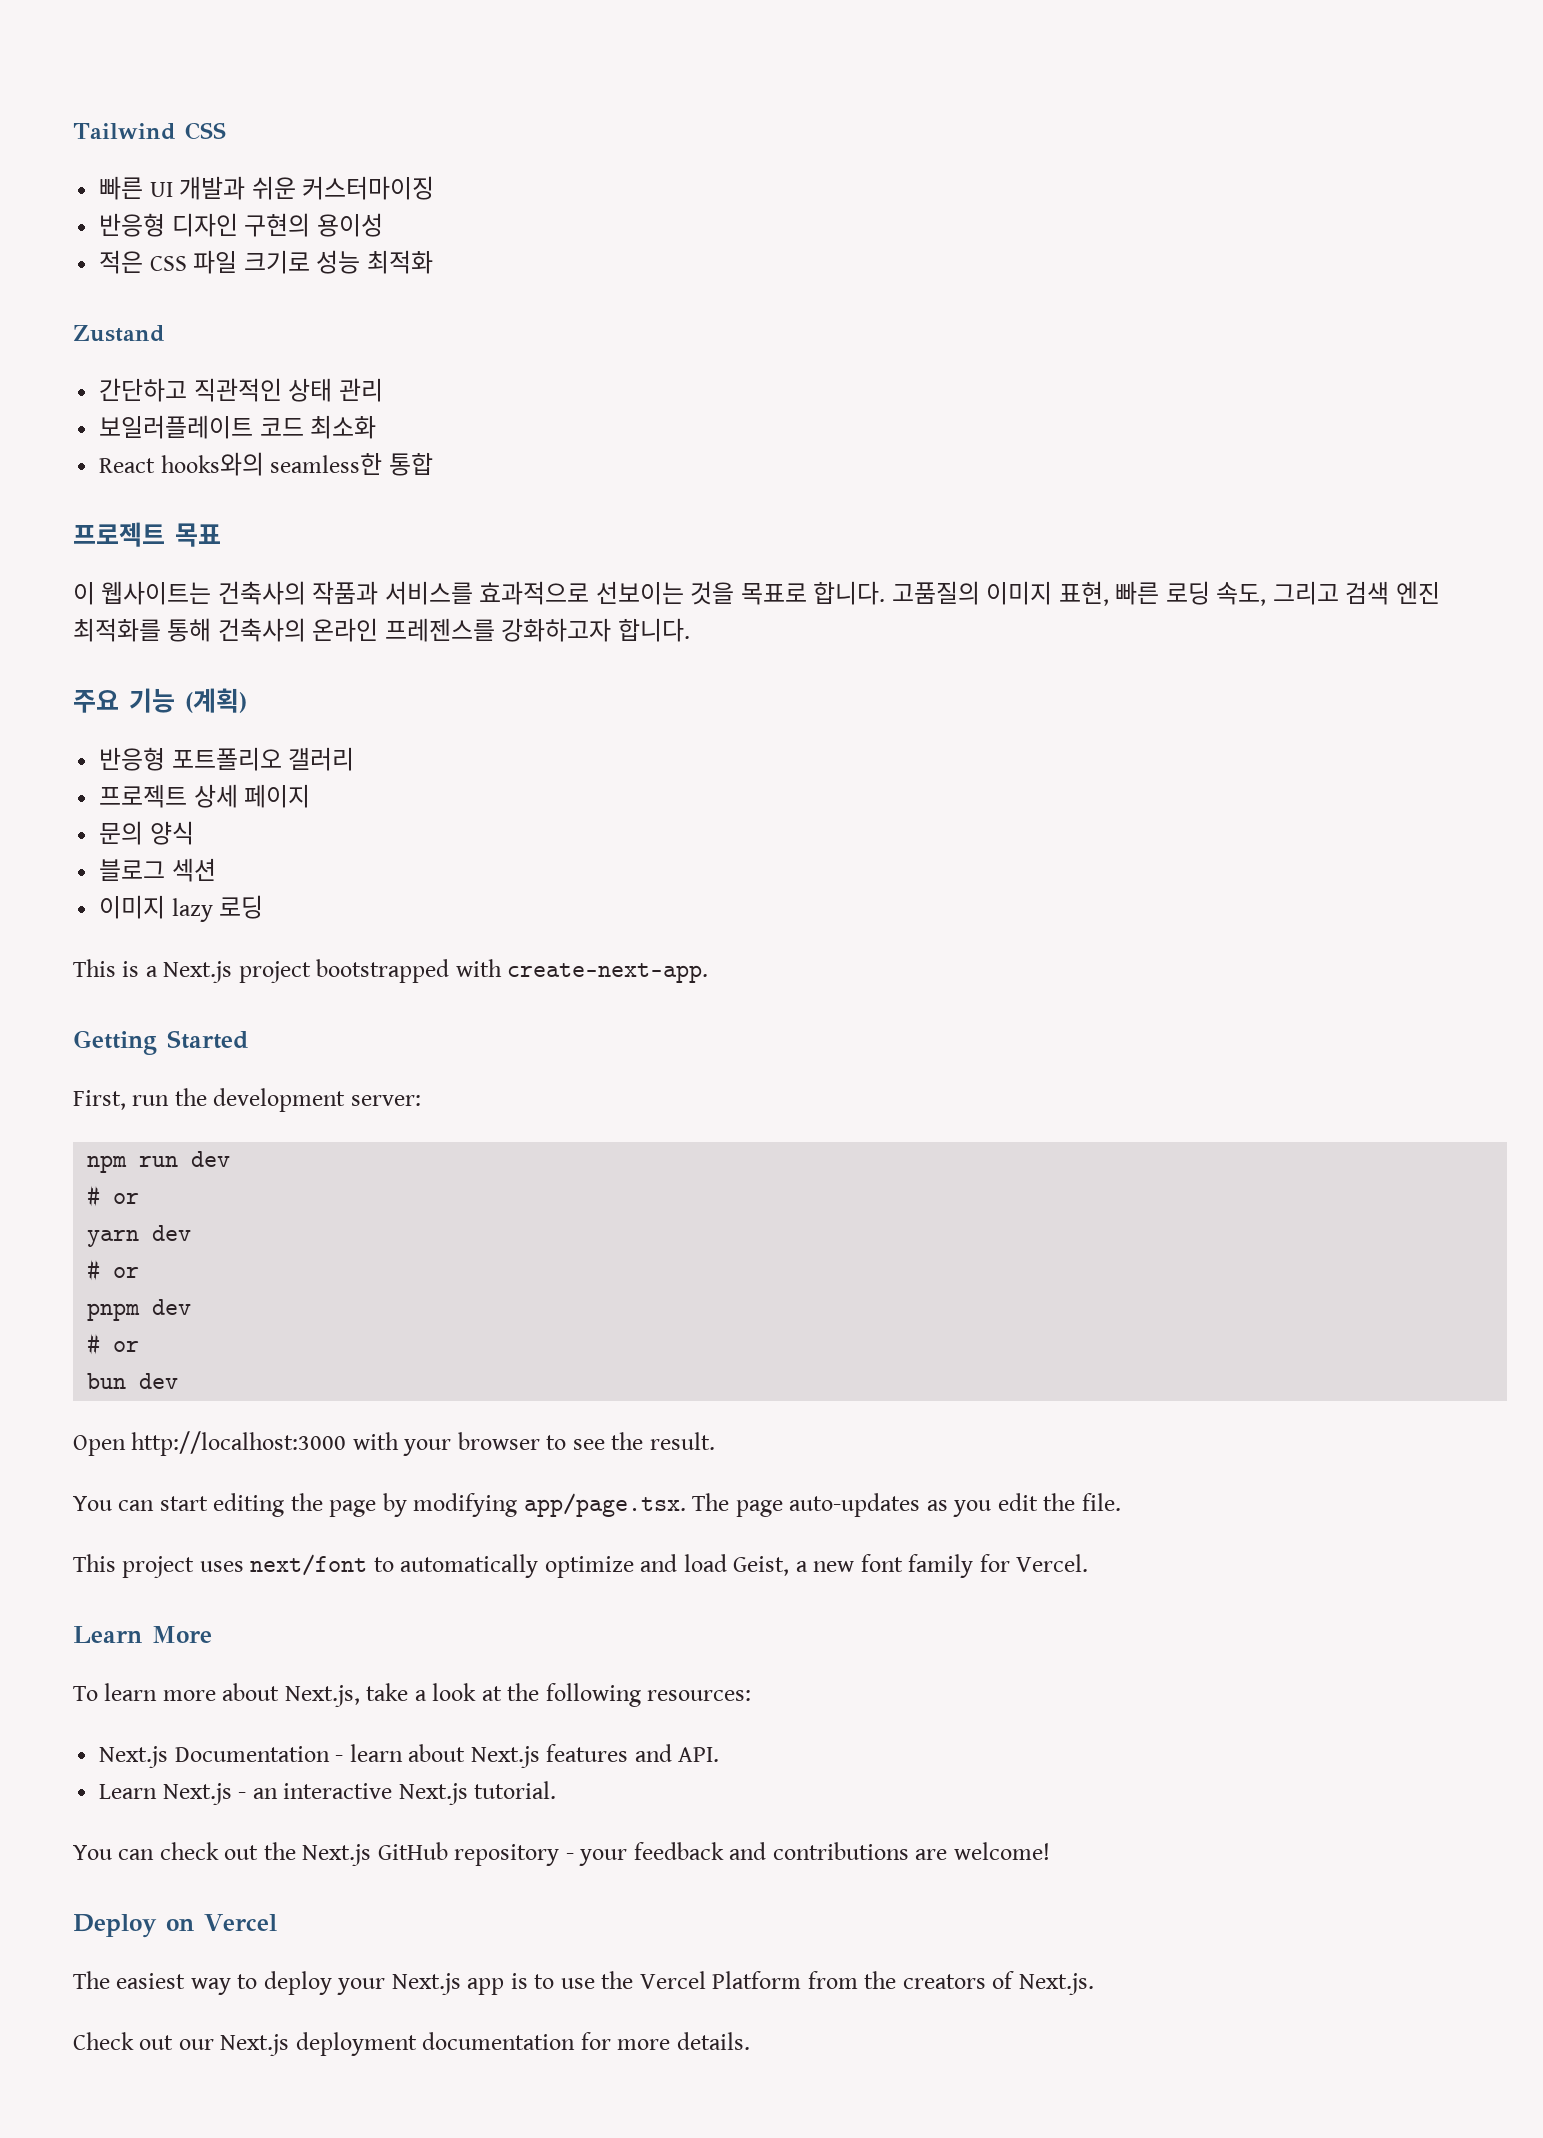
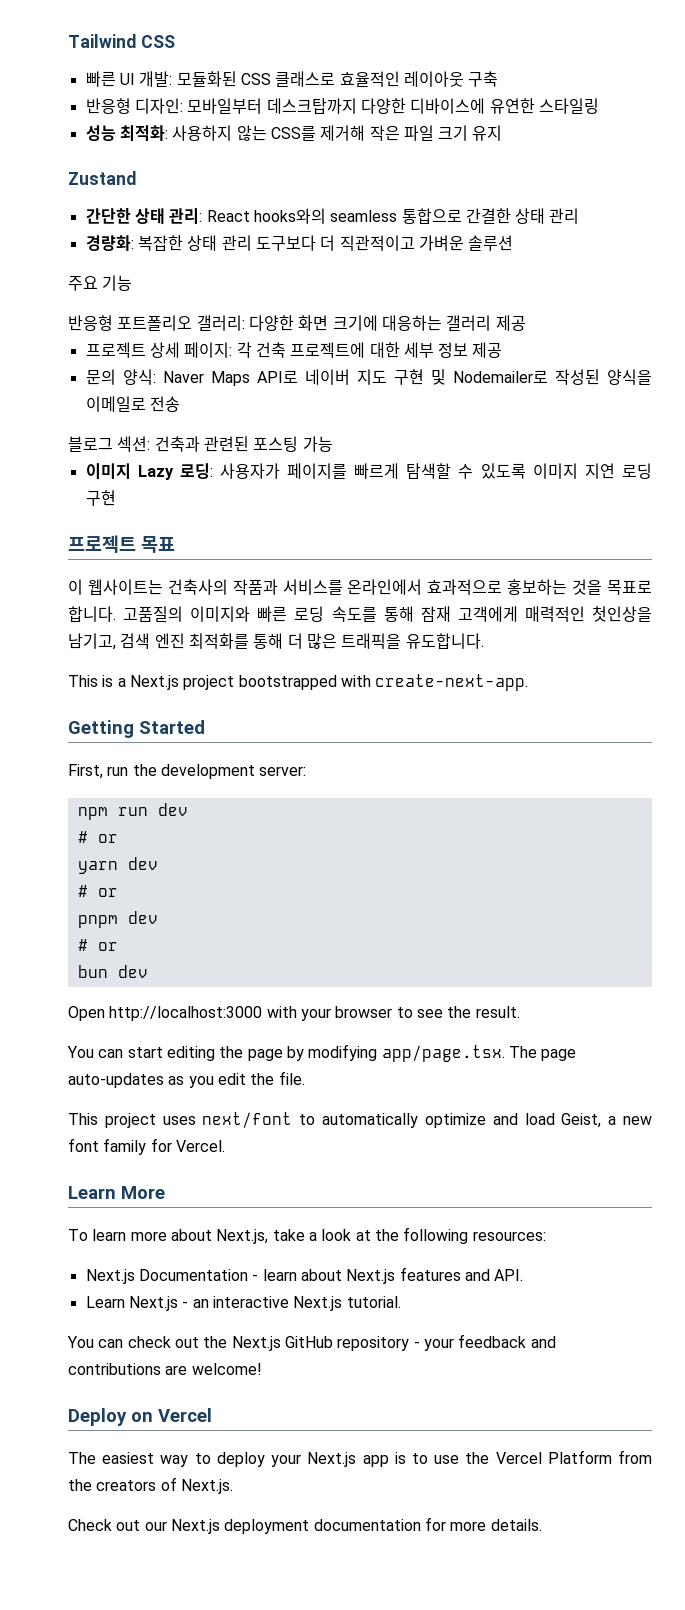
- 빠른 UI 개발과 쉬운 커스터마이징
- 반응형 디자인 구현의 용이성
- 적은 CSS 파일 크기로 성능 최적화
+ 빠른 UI 개발: 모듈화된 CSS 클래스로 효율적인 레이아웃 구축
+ 반응형 디자인: 모바일부터 데스크탑까지 다양한 디바이스에 유연한 스타일링
+ 성능 최적화: 사용하지 않는 CSS를 제거해 작은 파일 크기 유지
  Zustand
- 간단하고 직관적인 상태 관리
- 보일러플레이트 코드 최소화
- React hooks와의 seamless한 통합
+ 간단한 상태 관리: React hooks와의 seamless 통합으로 간결한 상태 관리
+ 경량화: 복잡한 상태 관리 도구보다 더 직관적이고 가벼운 솔루션
+ 주요 기능
+ 반응형 포트폴리오 갤러리: 다양한 화면 크기에 대응하는 갤러리 제공
+ 프로젝트 상세 페이지: 각 건축 프로젝트에 대한 세부 정보 제공
+ 문의 양식: Naver Maps API로 네이버 지도 구현 및 Nodemailer로 작성된 양식을 이메일로 전송
+ 블로그 섹션: 건축과 관련된 포스팅 가능
+ 이미지 Lazy 로딩: 사용자가 페이지를 빠르게 탐색할 수 있도록 이미지 지연 로딩 구현
- 이 웹사이트는 건축사의 작품과 서비스를 효과적으로 선보이는 것을 목표로 합니다.
+ 이 웹사이트는 건축사의 작품과 서비스를 온라인에서 효과적으로 홍보하는 것을 목표로 합니다.
- 고품질의 이미지 표현, 빠른 로딩 속도, 그리고 검색 엔진 최적화를 통해 건축사의 온라인 프레젠스를 강화하고자 합니다.
- 주요 기능 (계획)
- 반응형 포트폴리오 갤러리
- 프로젝트 상세 페이지
- 문의 양식
- 블로그 섹션
- 이미지 lazy 로딩
+ 고품질의 이미지와 빠른 로딩 속도를 통해 잠재 고객에게 매력적인 첫인상을 남기고, 검색 엔진 최적화를 통해 더 많은 트래픽을 유도합니다.

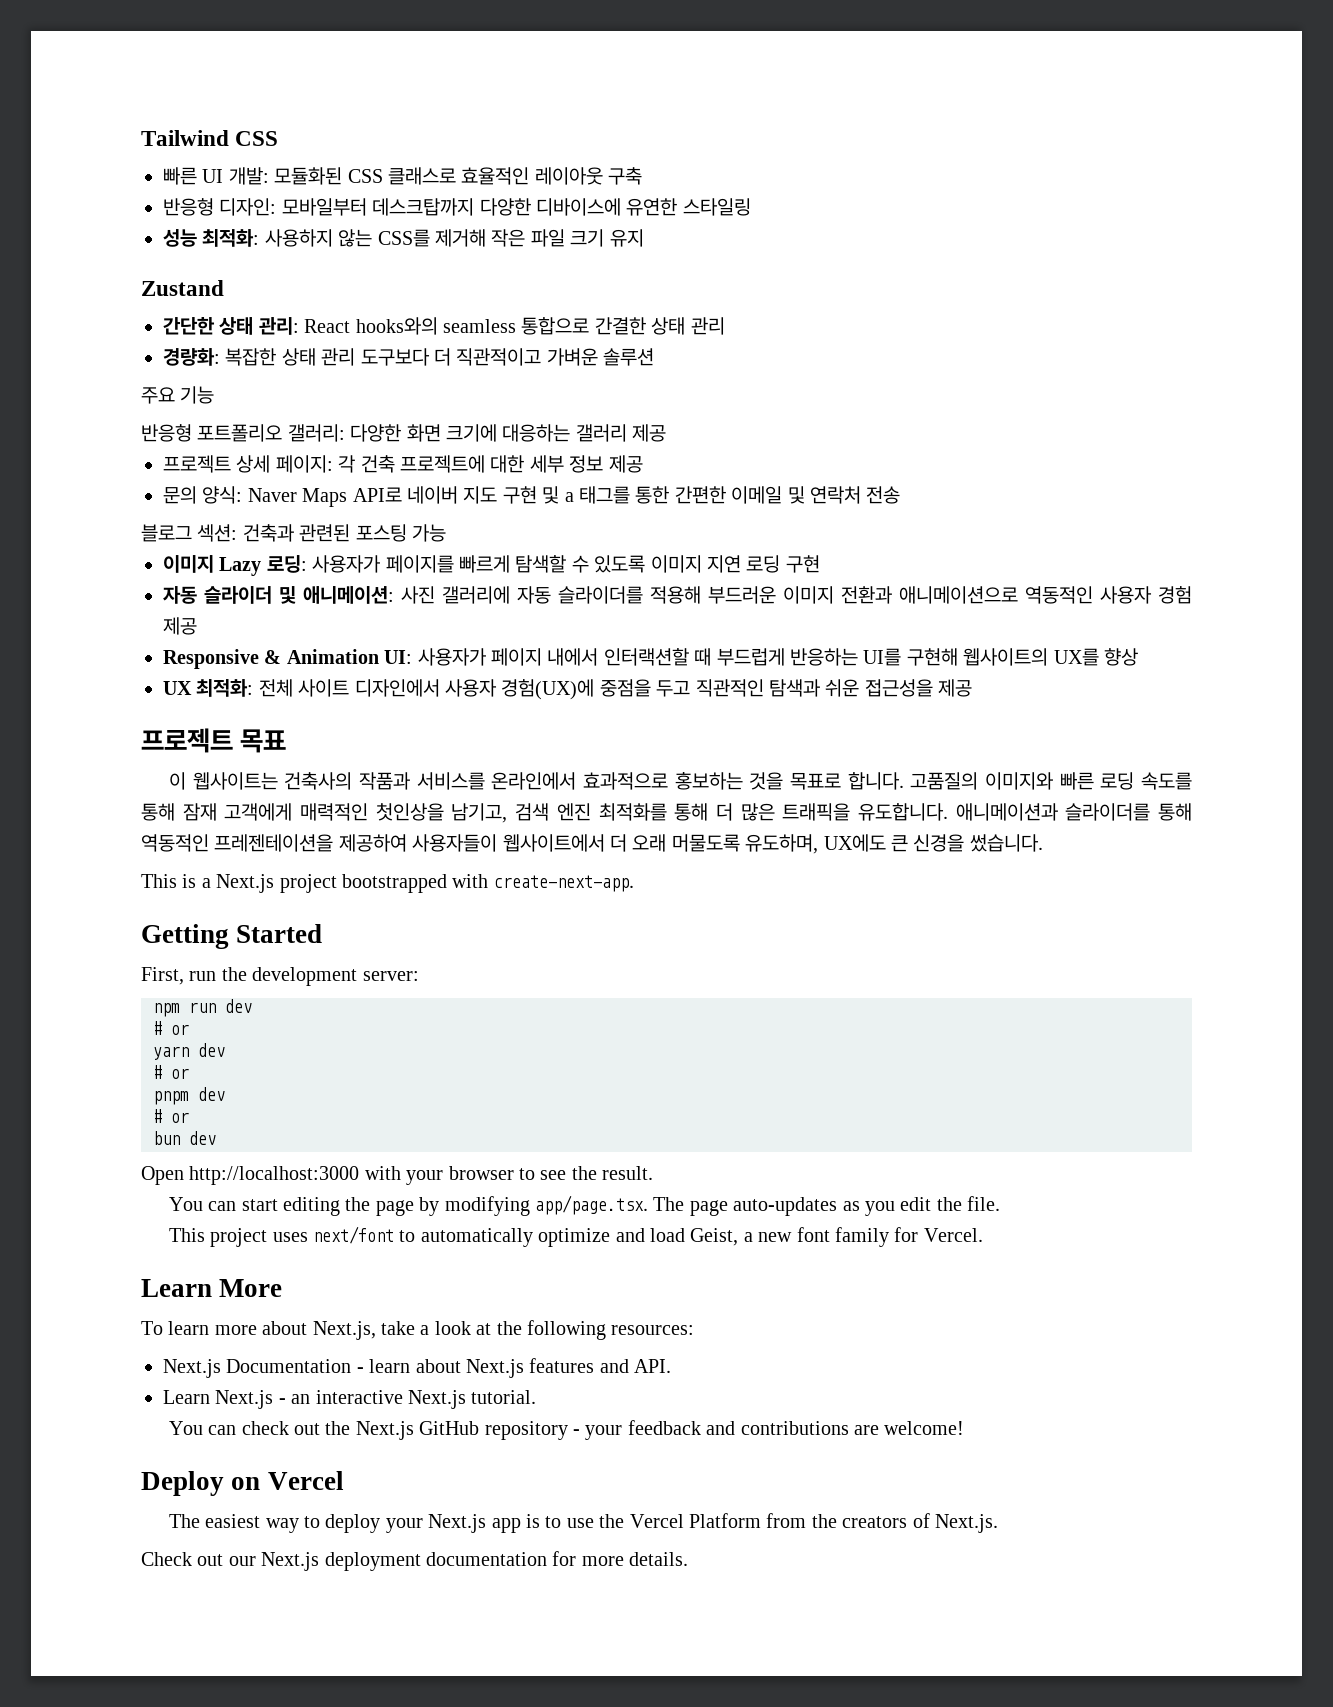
- 문의 양식: Naver Maps API로 네이버 지도 구현 및 Nodemailer로 작성된 양식을 이메일로 전송
+ 문의 양식: Naver Maps API로 네이버 지도 구현 및 a 태그를 통한 간편한 이메일 및 연락처 전송
+ 자동 슬라이더 및 애니메이션: 사진 갤러리에 자동 슬라이더를 적용해 부드러운 이미지 전환과 애니메이션으로 역동적인 사용자 경험 제공
+ Responsive & Animation UI: 사용자가 페이지 내에서 인터랙션할 때 부드럽게 반응하는 UI를 구현해 웹사이트의 UX를 향상
+ UX 최적화: 전체 사이트 디자인에서 사용자 경험(UX)에 중점을 두고 직관적인 탐색과 쉬운 접근성을 제공
+ 애니메이션과 슬라이더를 통해 역동적인 프레젠테이션을 제공하여 사용자들이 웹사이트에서 더 오래 머물도록 유도하며, UX에도 큰 신경을 썼습니다.

